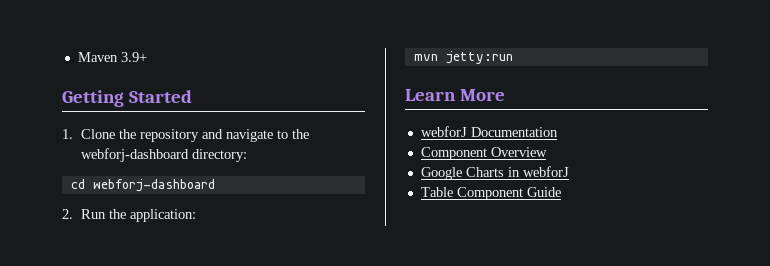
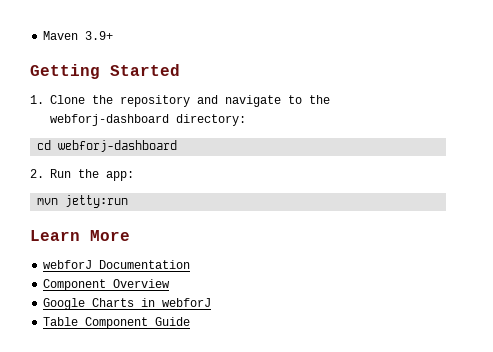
- 2. Run the application:
+ 2. Run the app:

